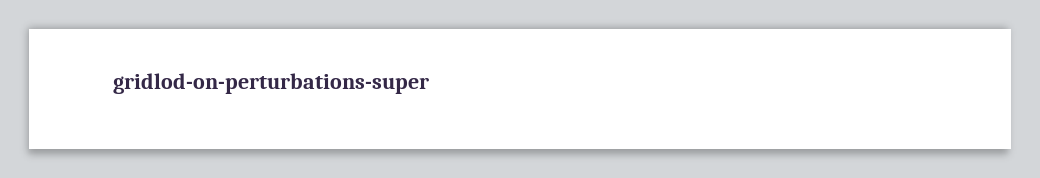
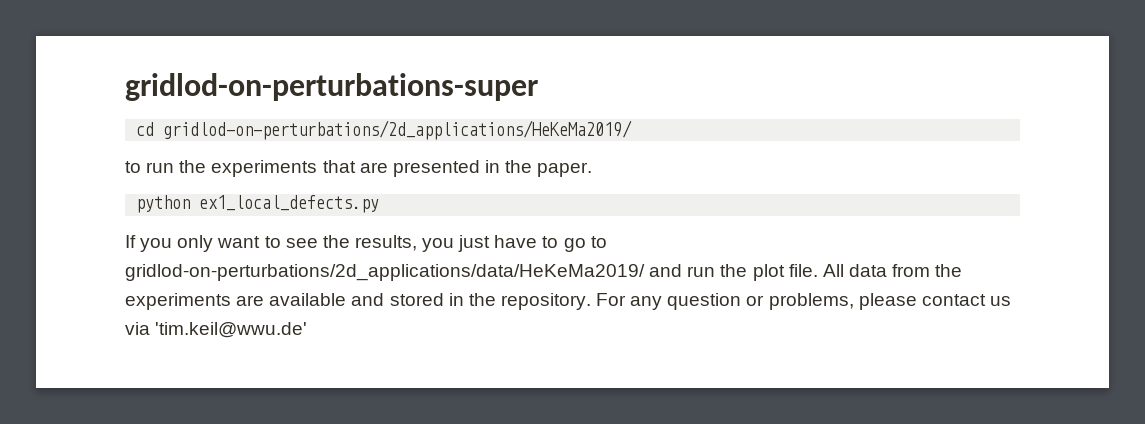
+ cd gridlod-on-perturbations/2d_applications/HeKeMa2019/
+ to run the experiments that are presented in the paper.
+ python ex1_local_defects.py
+ If you only want to see the results, you just have to go to gridlod-on-perturbations/2d_applications/data/HeKeMa2019/ and run the plot file. All data from the experiments are available and stored in the repository. For any question or problems, please contact us via 'tim.keil@wwu.de'

